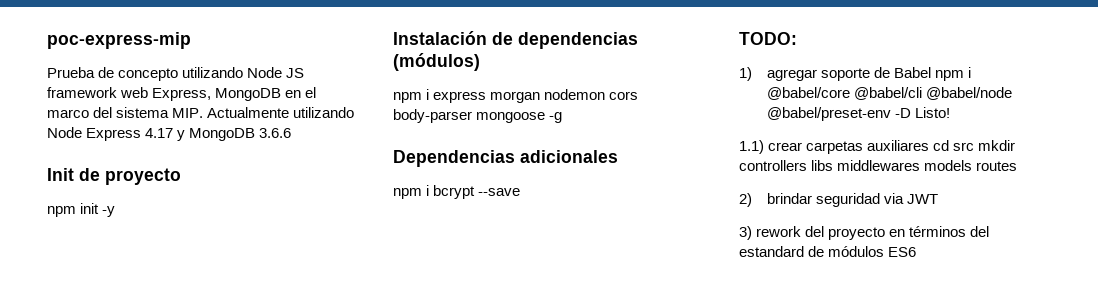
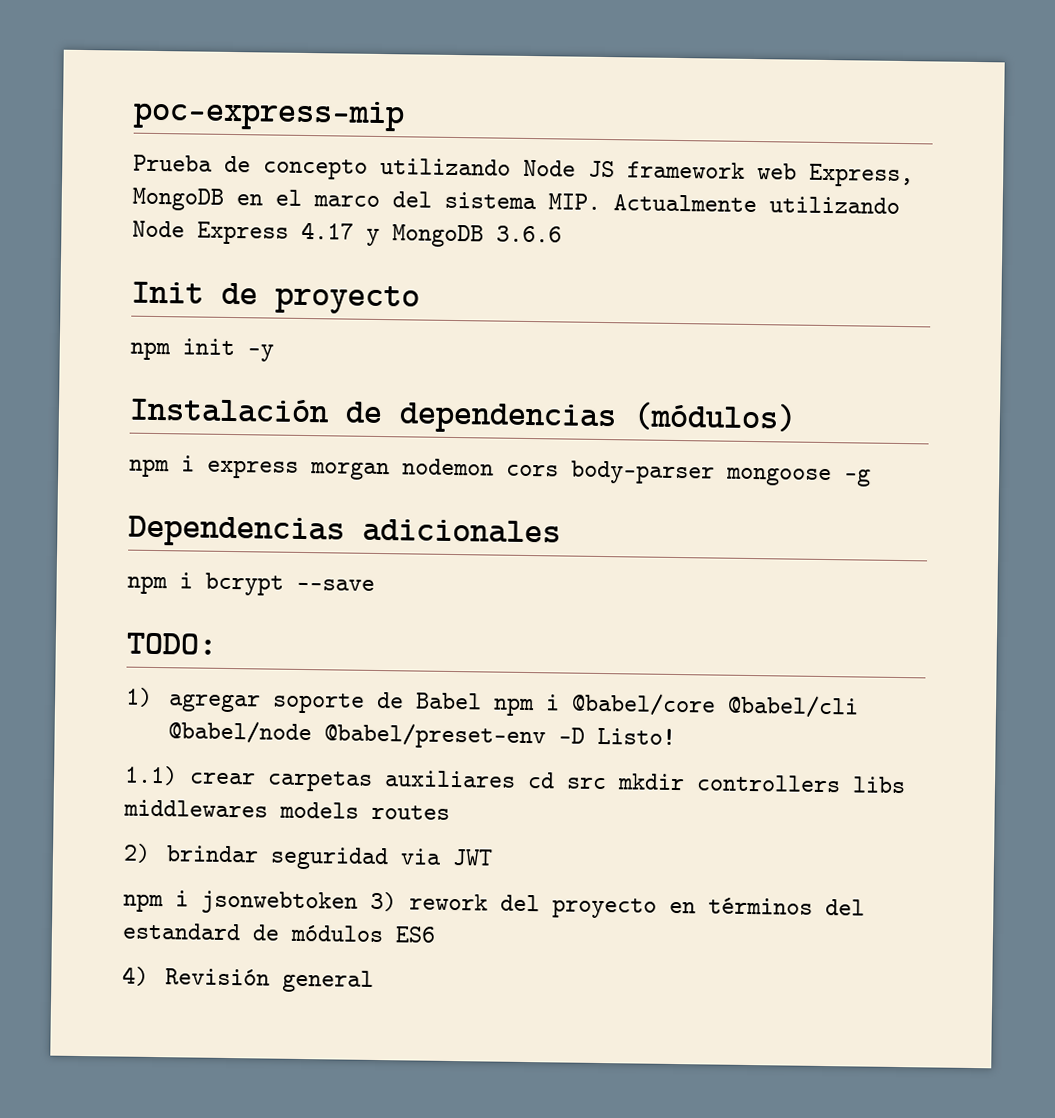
- 3) rework del proyecto en términos del estandard de módulos ES6
+ npm i jsonwebtoken 3) rework del proyecto en términos del estandard de módulos ES6
+ 4) Revisión general

